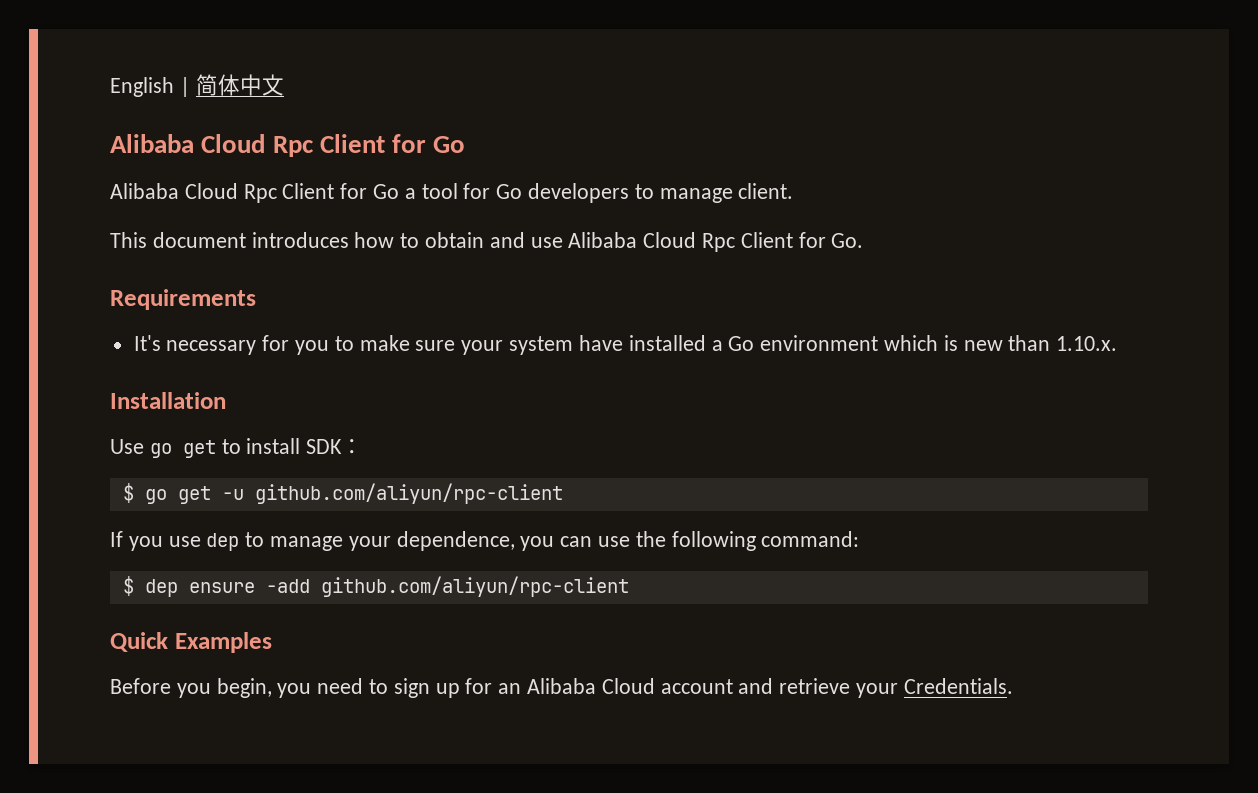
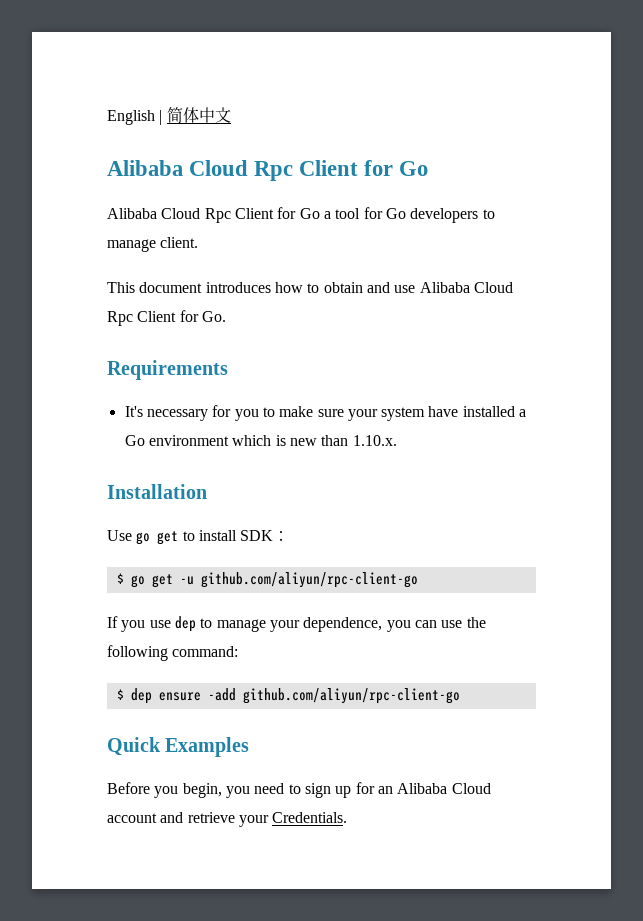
- $ go get -u github.com/aliyun/rpc-client
+ $ go get -u github.com/aliyun/rpc-client-go
- $ dep ensure -add github.com/aliyun/rpc-client
+ $ dep ensure -add github.com/aliyun/rpc-client-go

